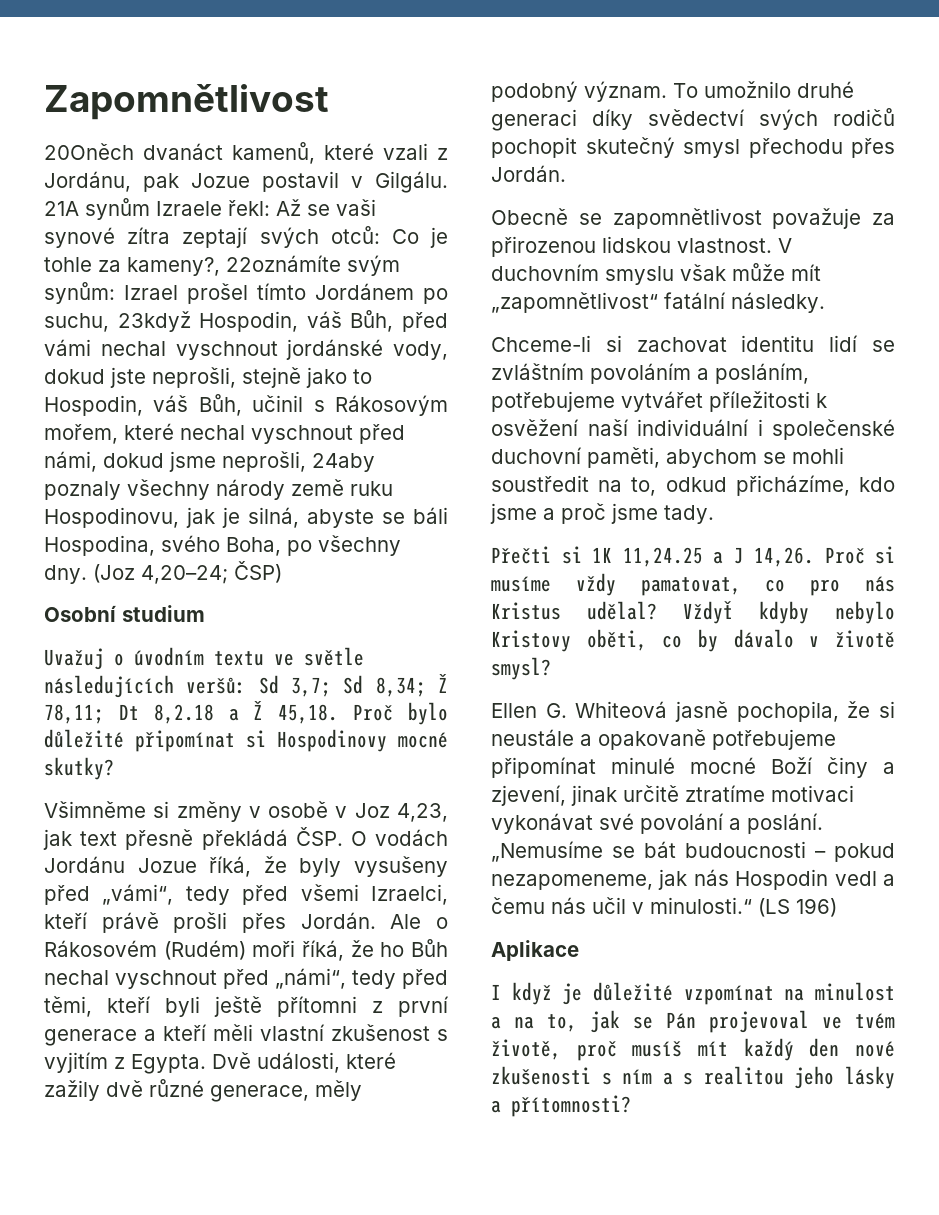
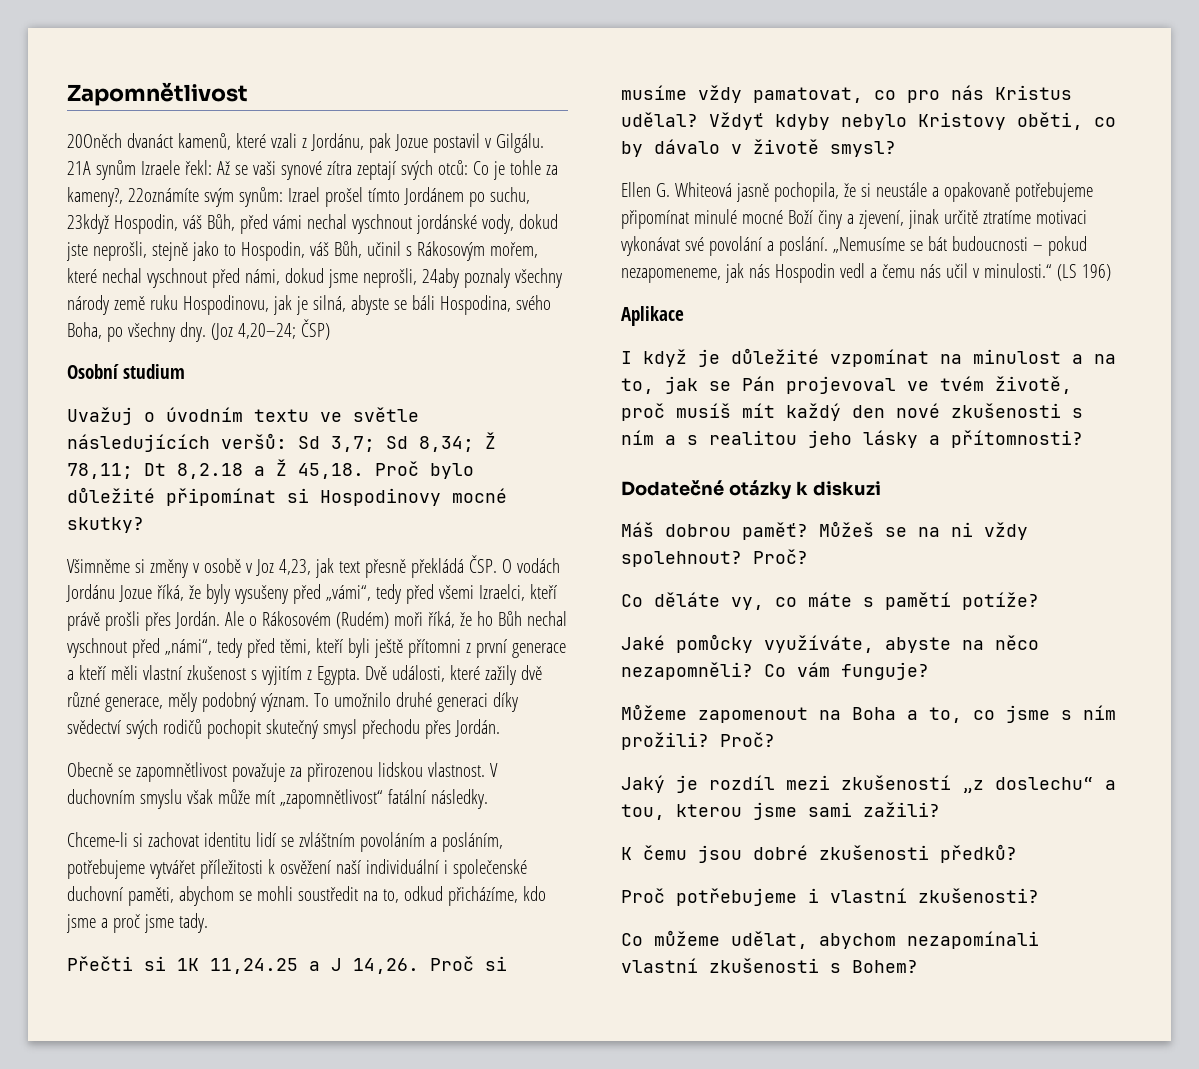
+ Dodatečné otázky k diskuzi
+ Máš dobrou paměť? Můžeš se na ni vždy spolehnout? Proč?
+ Co děláte vy, co máte s pamětí potíže?
+ Jaké pomůcky využíváte, abyste na něco nezapomněli? Co vám funguje?
+ Můžeme zapomenout na Boha a to, co jsme s ním prožili? Proč?
+ Jaký je rozdíl mezi zkušeností „z doslechu“ a tou, kterou jsme sami zažili?
+ K čemu jsou dobré zkušenosti předků?
+ Proč potřebujeme i vlastní zkušenosti?
+ Co můžeme udělat, abychom nezapomínali vlastní zkušenosti s Bohem?

